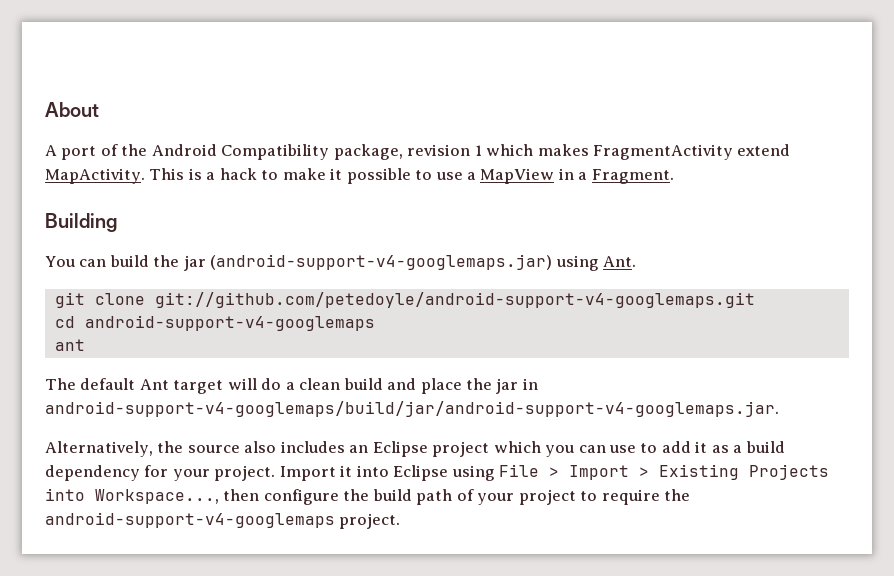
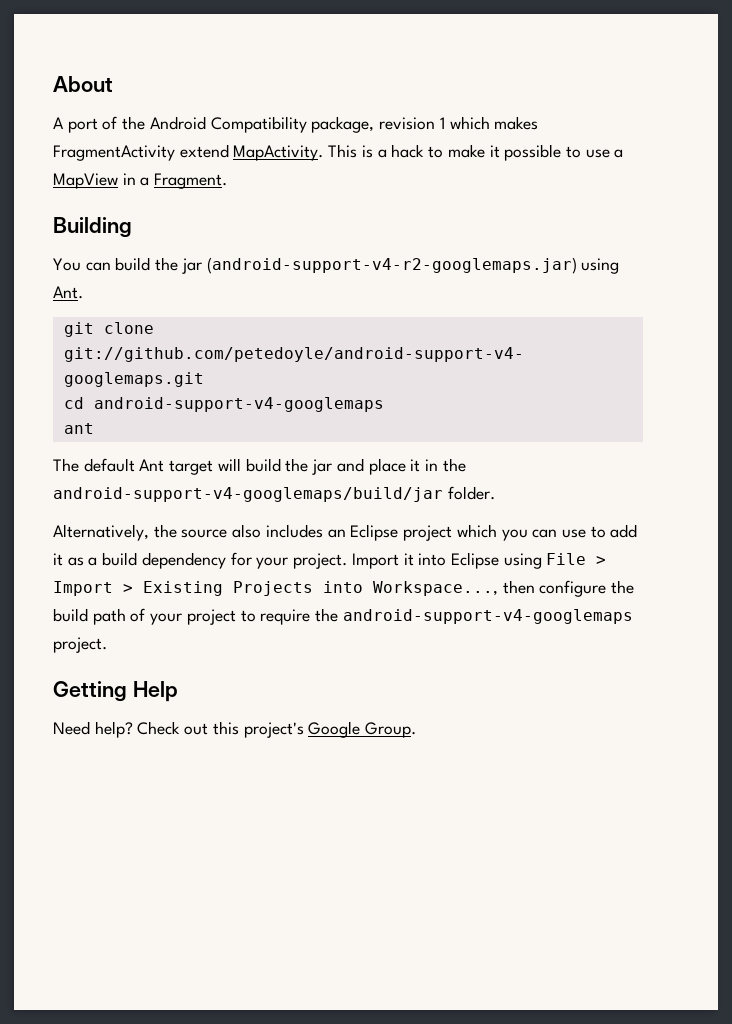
- You can build the jar (android-support-v4-googlemaps.jar) using Ant.
+ You can build the jar (android-support-v4-r2-googlemaps.jar) using Ant.
- The default Ant target will do a clean build and place the jar in android-support-v4-googlemaps/build/jar/android-support-v4-googlemaps.jar.
+ The default Ant target will build the jar and place it in the android-support-v4-googlemaps/build/jar folder.
+ Getting Help
+ Need help? Check out this project's Google Group.

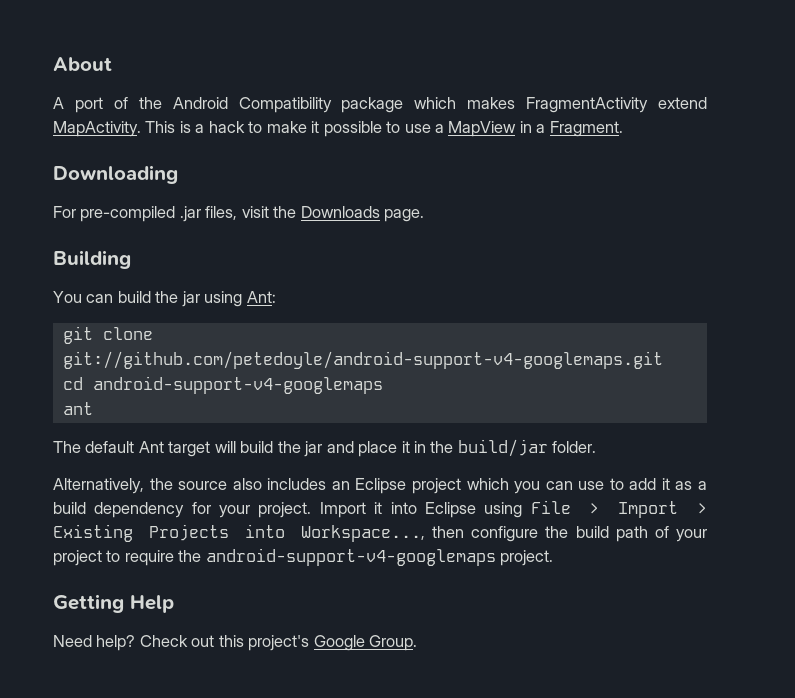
- A port of the Android Compatibility package, revision 1 which makes FragmentActivity extend MapActivity.
+ A port of the Android Compatibility package which makes FragmentActivity extend MapActivity.
+ Downloading
+ For pre-compiled .jar files, visit the Downloads page.
- You can build the jar (android-support-v4-r2-googlemaps.jar) using Ant.
+ You can build the jar using Ant:
- The default Ant target will build the jar and place it in the android-support-v4-googlemaps/build/jar folder.
+ The default Ant target will build the jar and place it in the build/jar folder.

